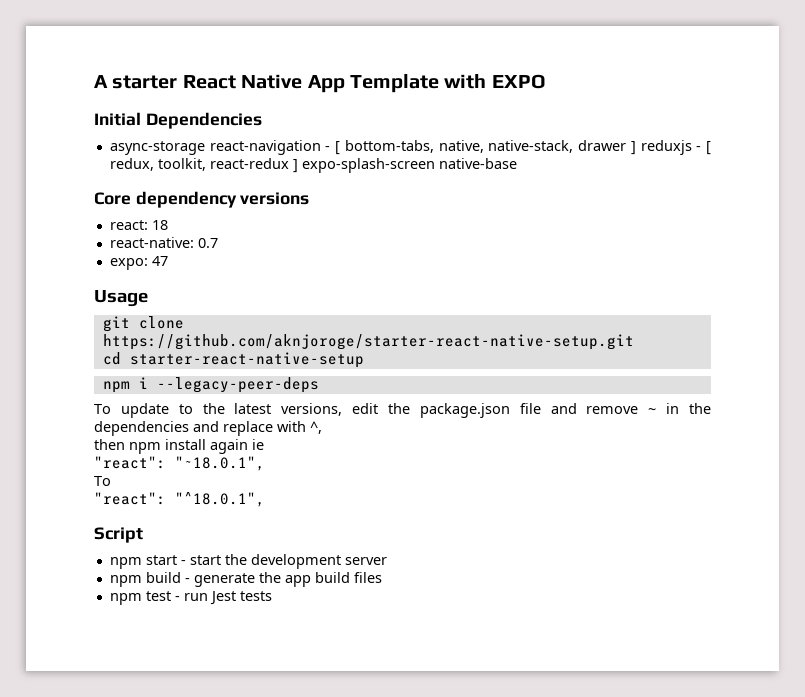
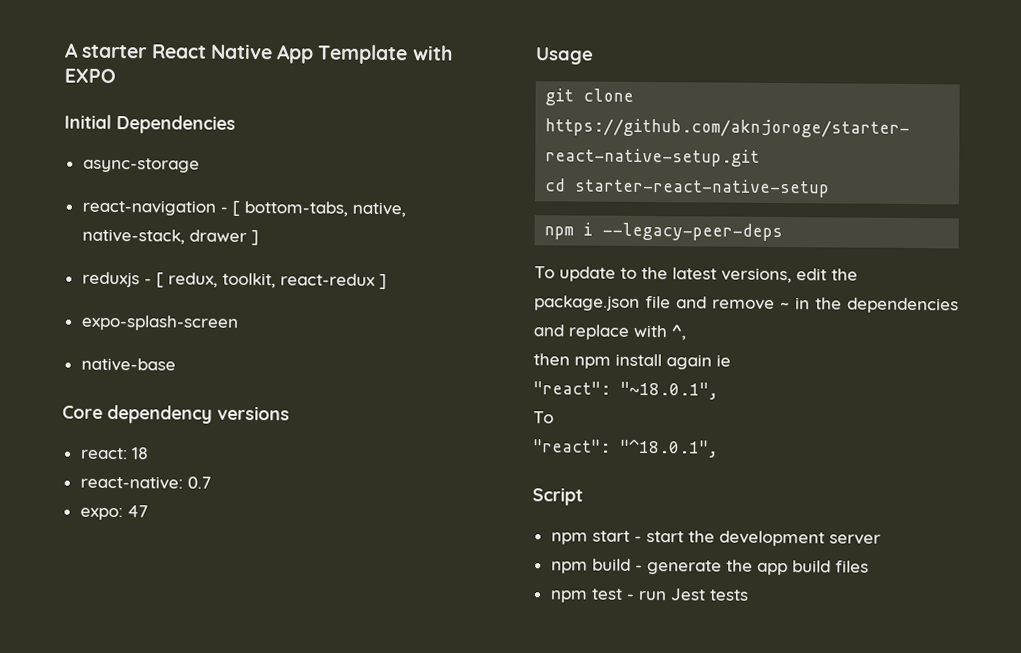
- async-storage react-navigation - [ bottom-tabs, native, native-stack, drawer ] reduxjs - [ redux, toolkit, react-redux ] expo-splash-screen native-base
+ async-storage
+ react-navigation - [ bottom-tabs, native, native-stack, drawer ]
+ reduxjs - [ redux, toolkit, react-redux ]
+ expo-splash-screen
+ native-base

